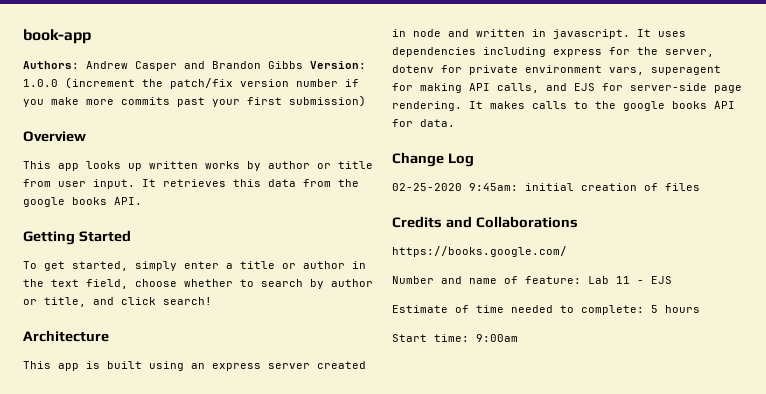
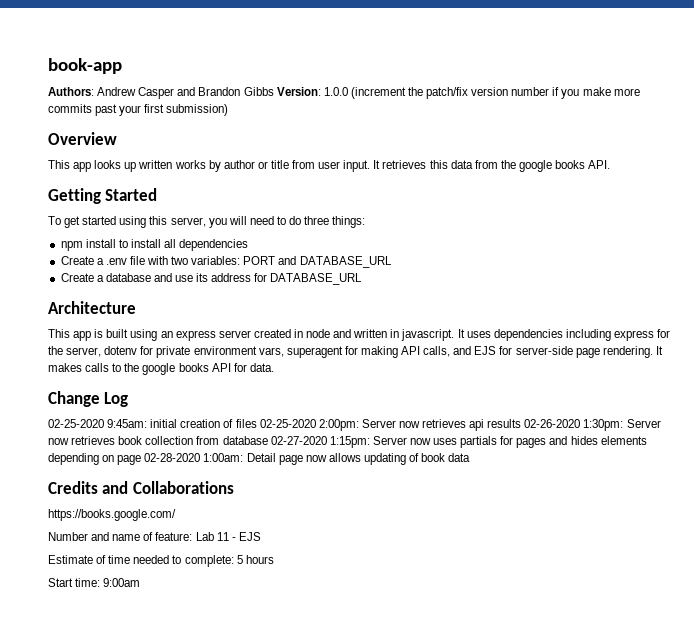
- To get started, simply enter a title or author in the text field, choose whether to search by author or title, and click search!
+ To get started using this server, you will need to do three things:
+ npm install to install all dependencies
+ Create a .env file with two variables: PORT and DATABASE_URL
+ Create a database and use its address for DATABASE_URL
- 02-25-2020 9:45am: initial creation of files
+ 02-25-2020 9:45am: initial creation of files 02-25-2020 2:00pm: Server now retrieves api results 02-26-2020 1:30pm: Server now retrieves book collection from database 02-27-2020 1:15pm: Server now uses partials for pages and hides elements depending on page 02-28-2020 1:00am: Detail page now allows updating of book data

